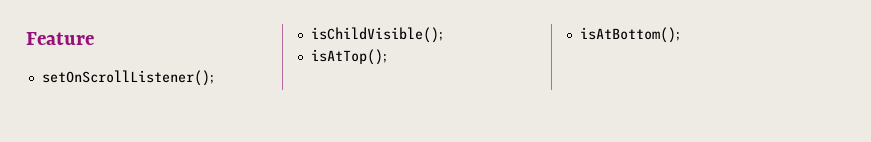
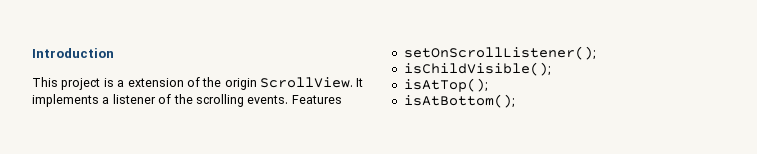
- Feature
+ Introduction
+ This project is a extension of the origin ScrollView. It implements a listener of the scrolling events. Features

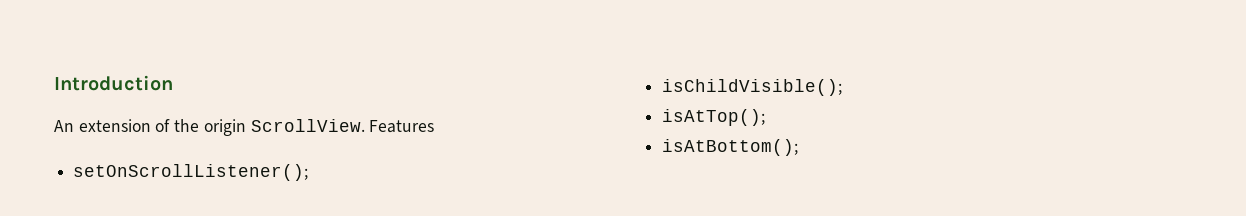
- This project is a extension of the origin ScrollView.
+ An extension of the origin ScrollView.
- It implements a listener of the scrolling events.

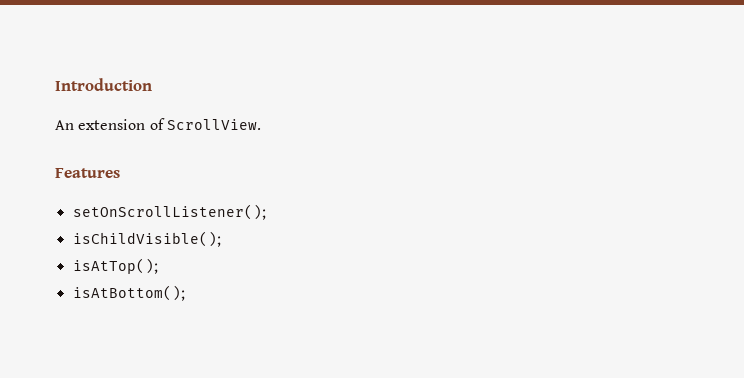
- An extension of the origin ScrollView. Features
+ An extension of ScrollView.
+ Features

